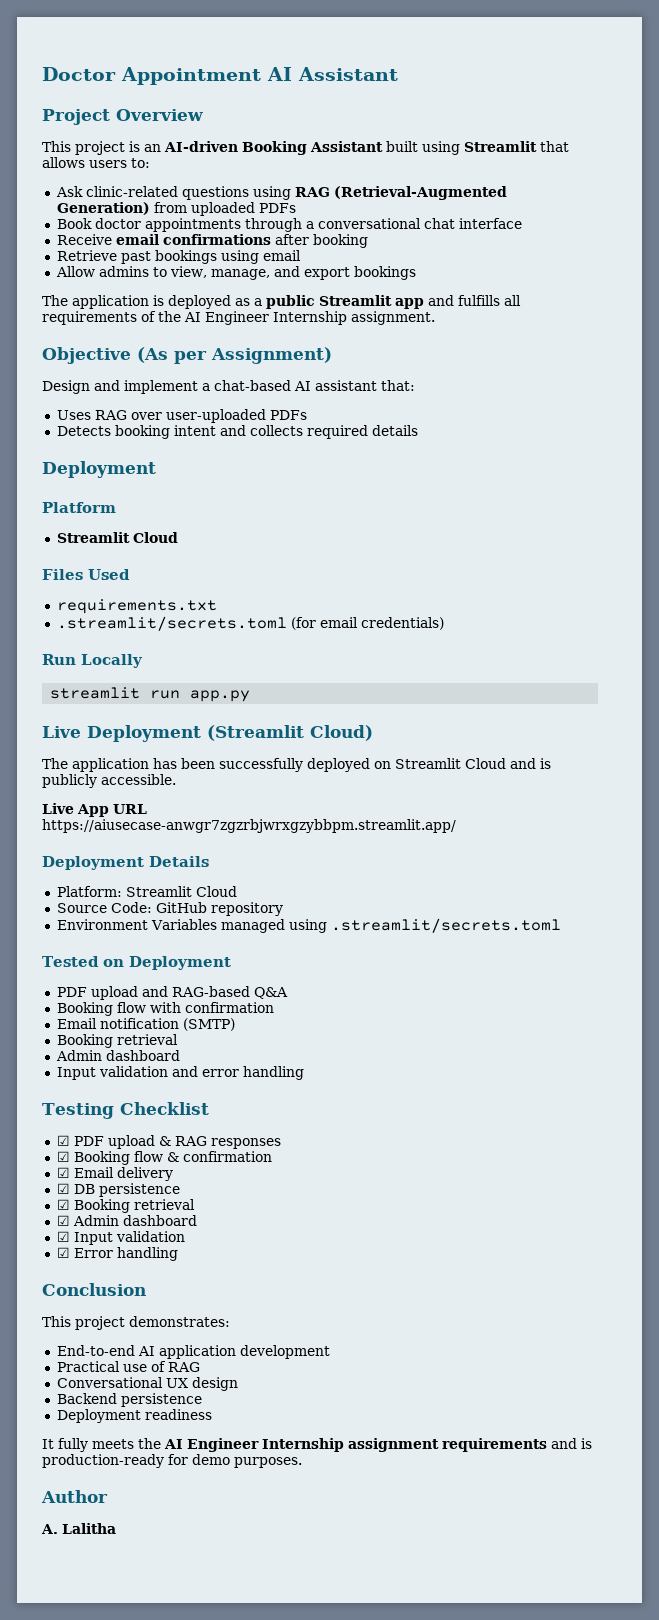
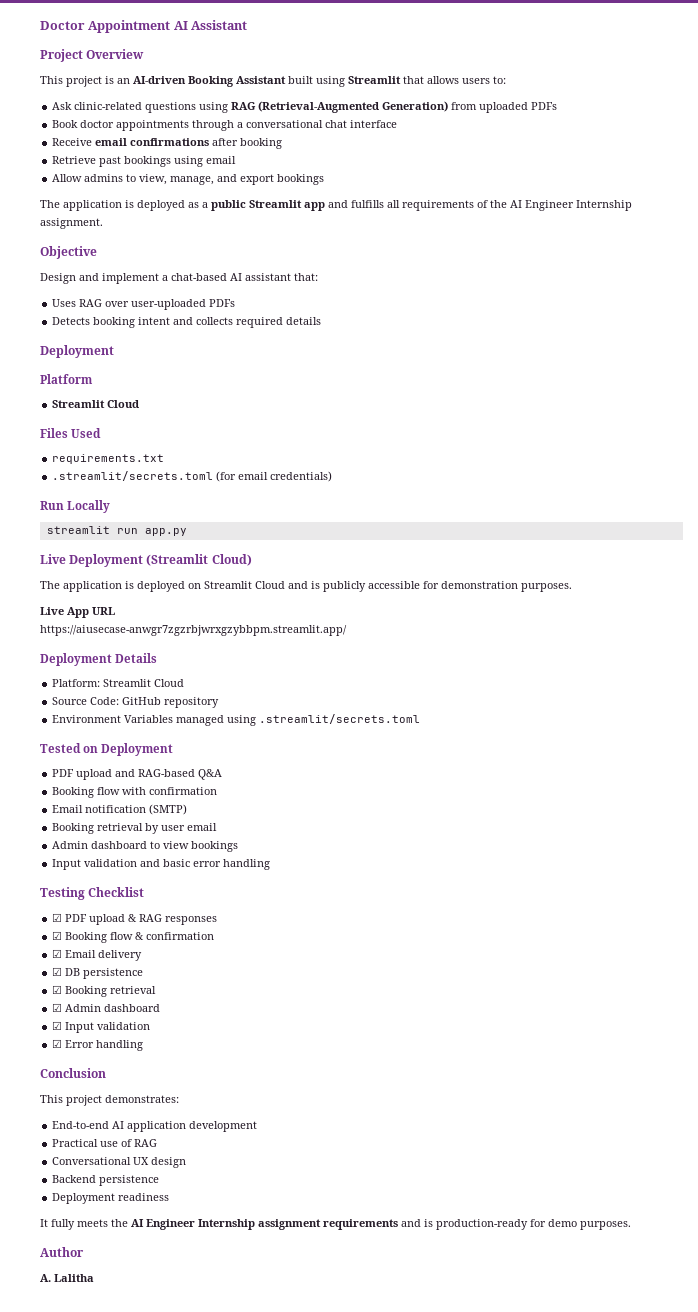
- Objective (As per Assignment)
+ Objective
- The application has been successfully deployed on Streamlit Cloud and is publicly accessible.
+ The application is deployed on Streamlit Cloud and is publicly accessible for demonstration purposes.
  Email notification (SMTP)
- Booking retrieval
- Admin dashboard
+ Booking retrieval by user email
+ Admin dashboard to view bookings
- Input validation and error handling
+ Input validation and basic error handling

